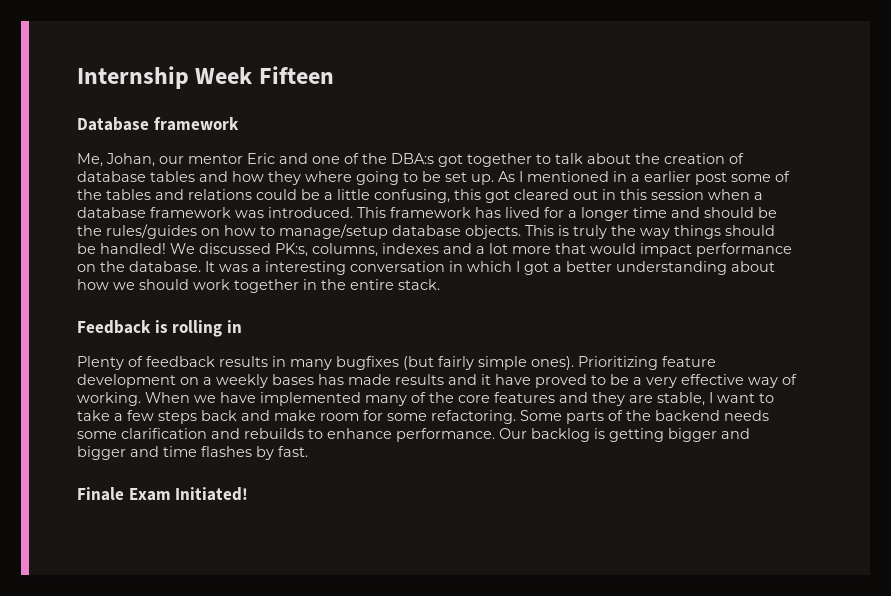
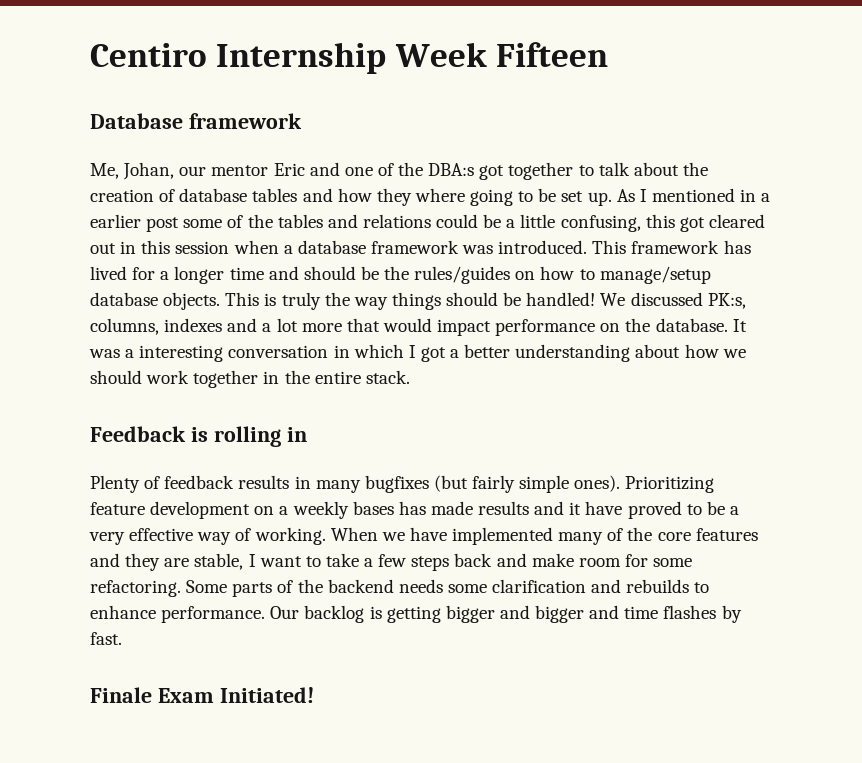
- Internship Week Fifteen
+ Centiro Internship Week Fifteen

